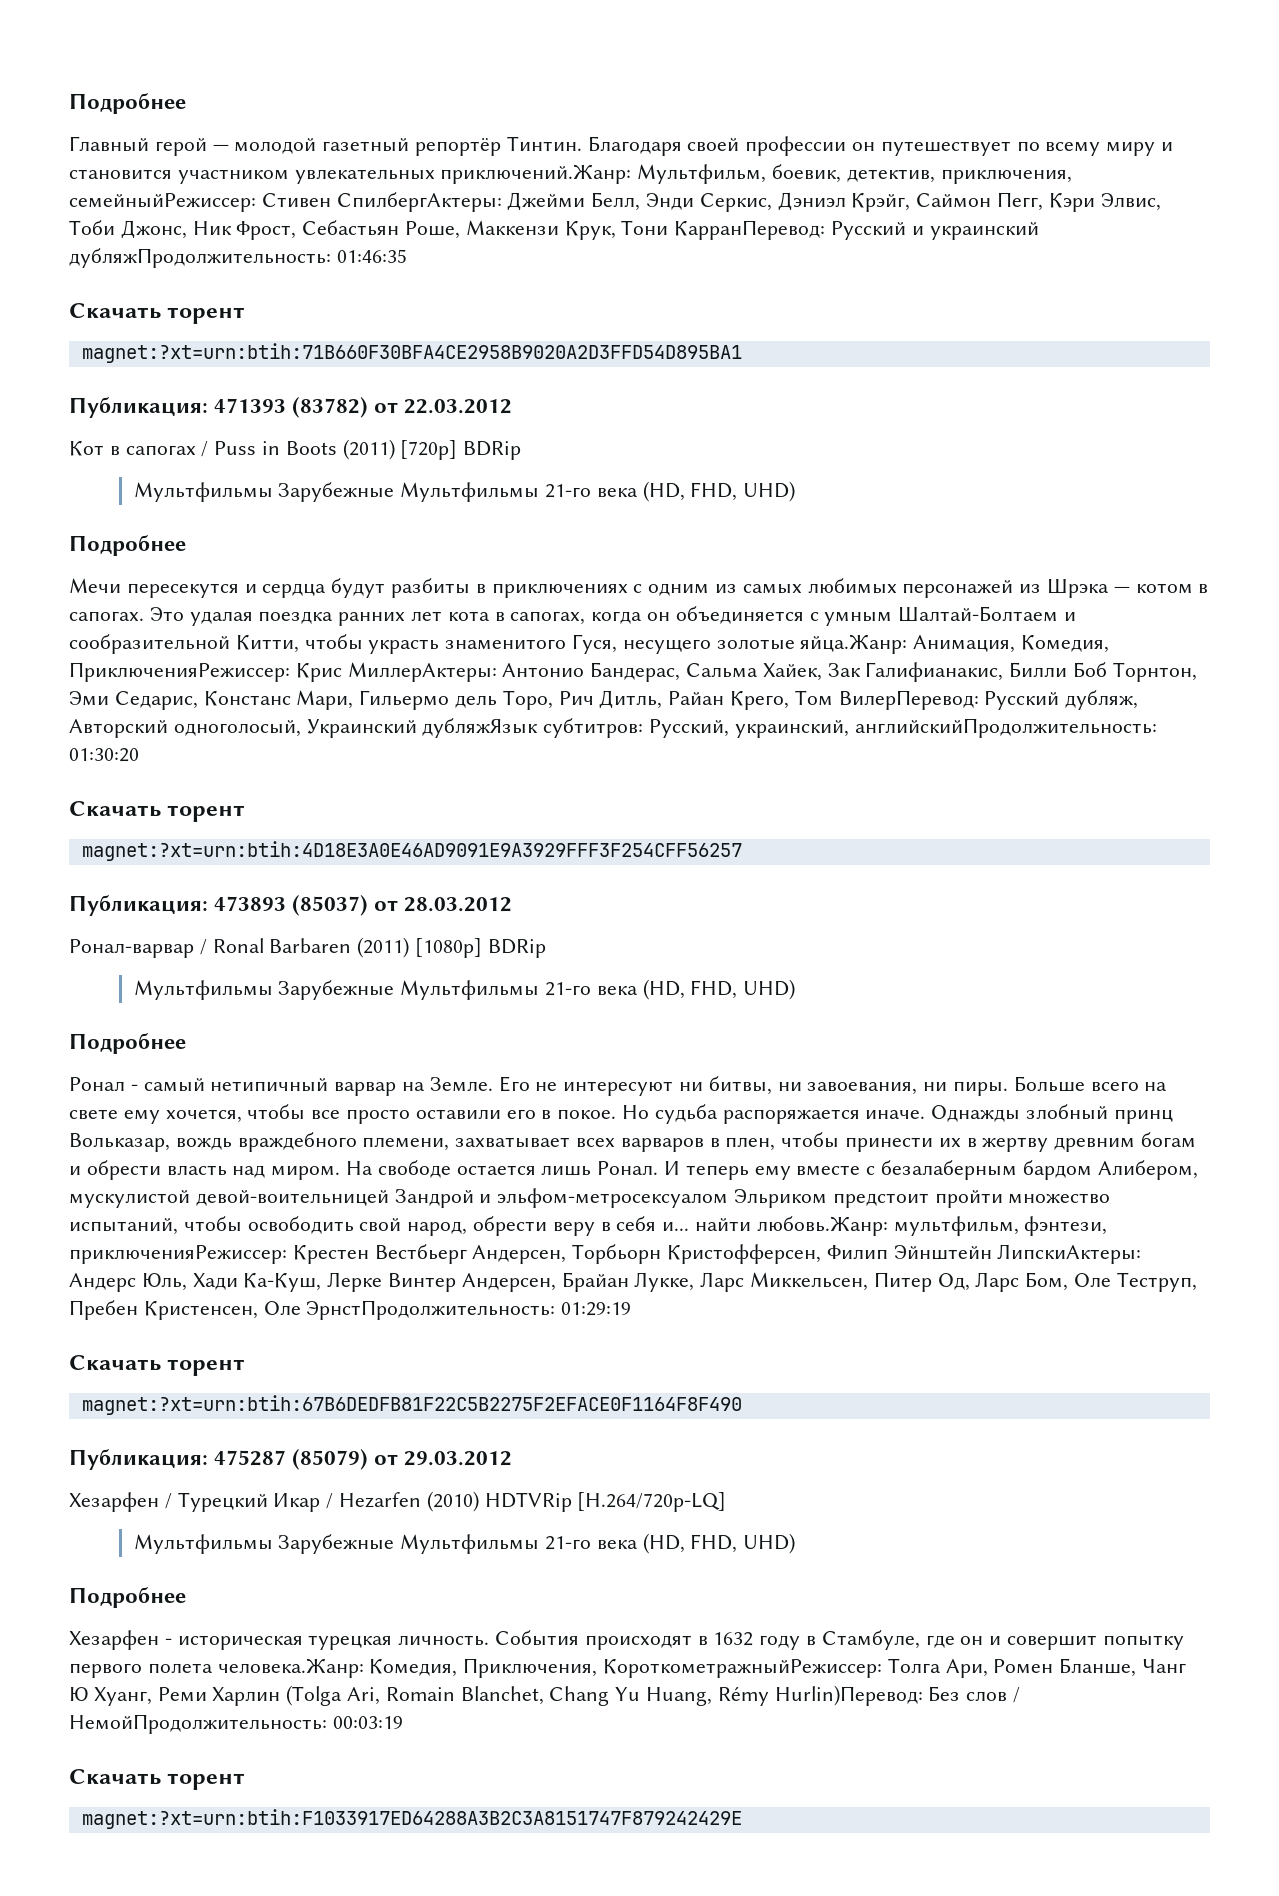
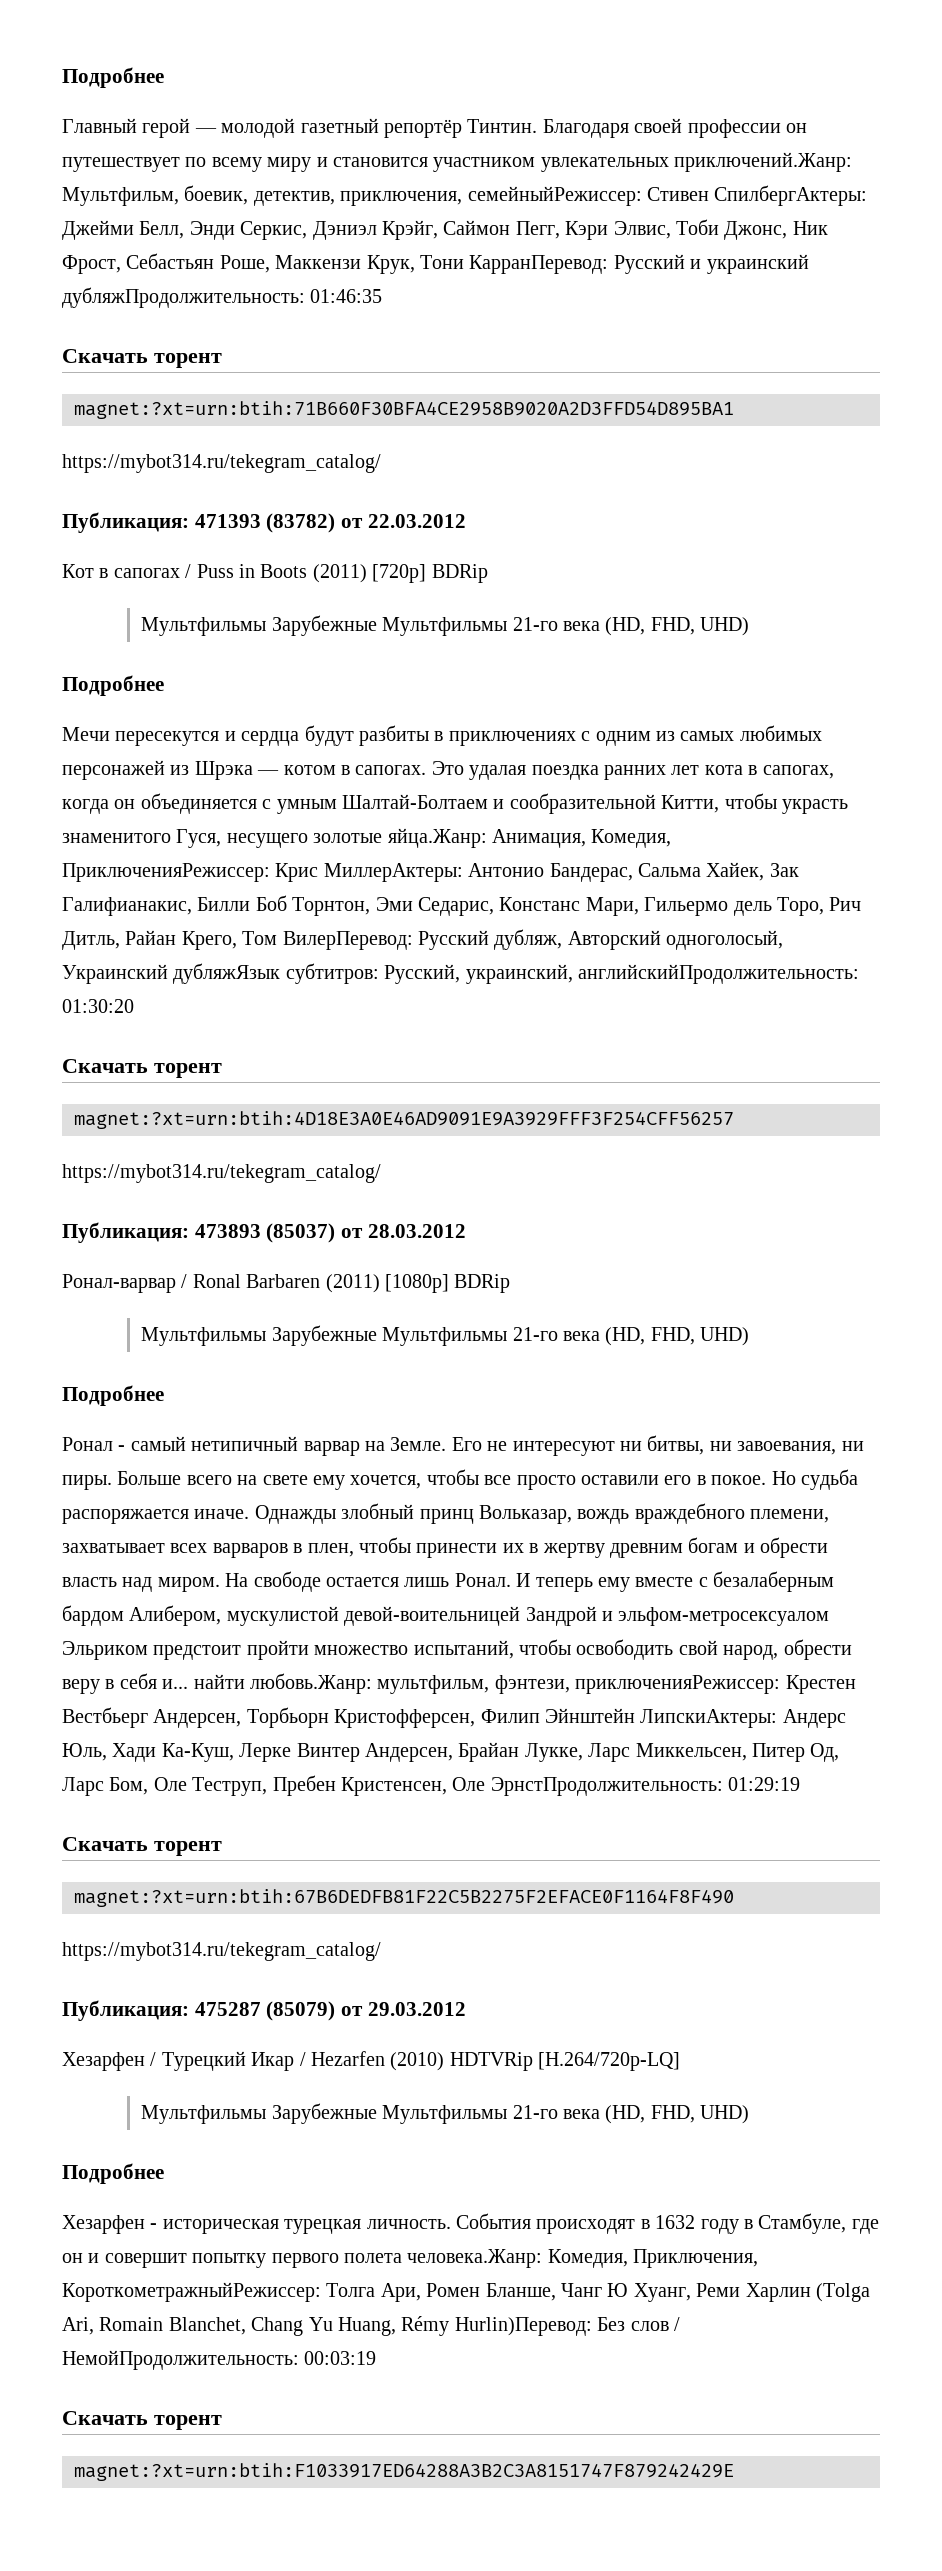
  magnet:?xt=urn:btih:71B660F30BFA4CE2958B9020A2D3FFD54D895BA1
+ https://mybot314.ru/tekegram_catalog/
  magnet:?xt=urn:btih:4D18E3A0E46AD9091E9A3929FFF3F254CFF56257
+ https://mybot314.ru/tekegram_catalog/
  magnet:?xt=urn:btih:67B6DEDFB81F22C5B2275F2EFACE0F1164F8F490
+ https://mybot314.ru/tekegram_catalog/

